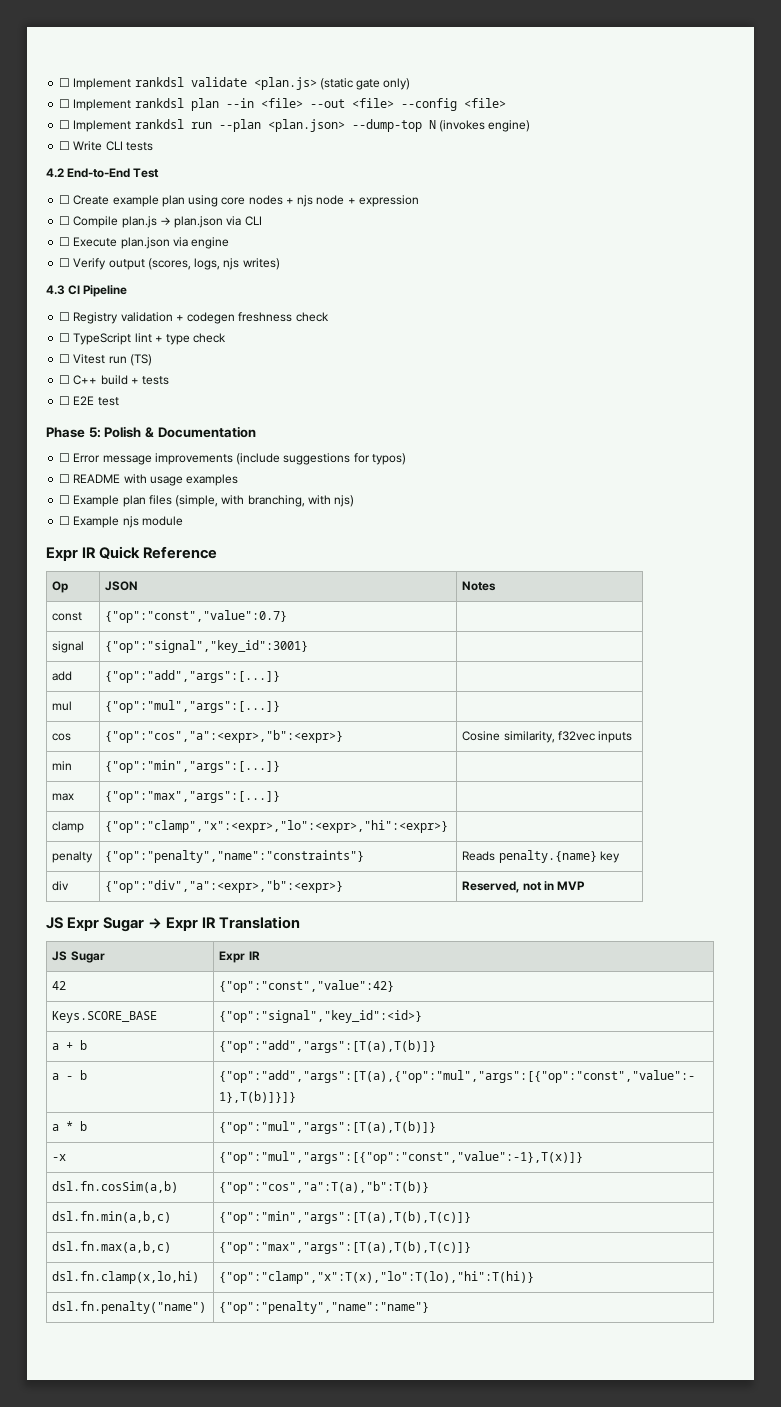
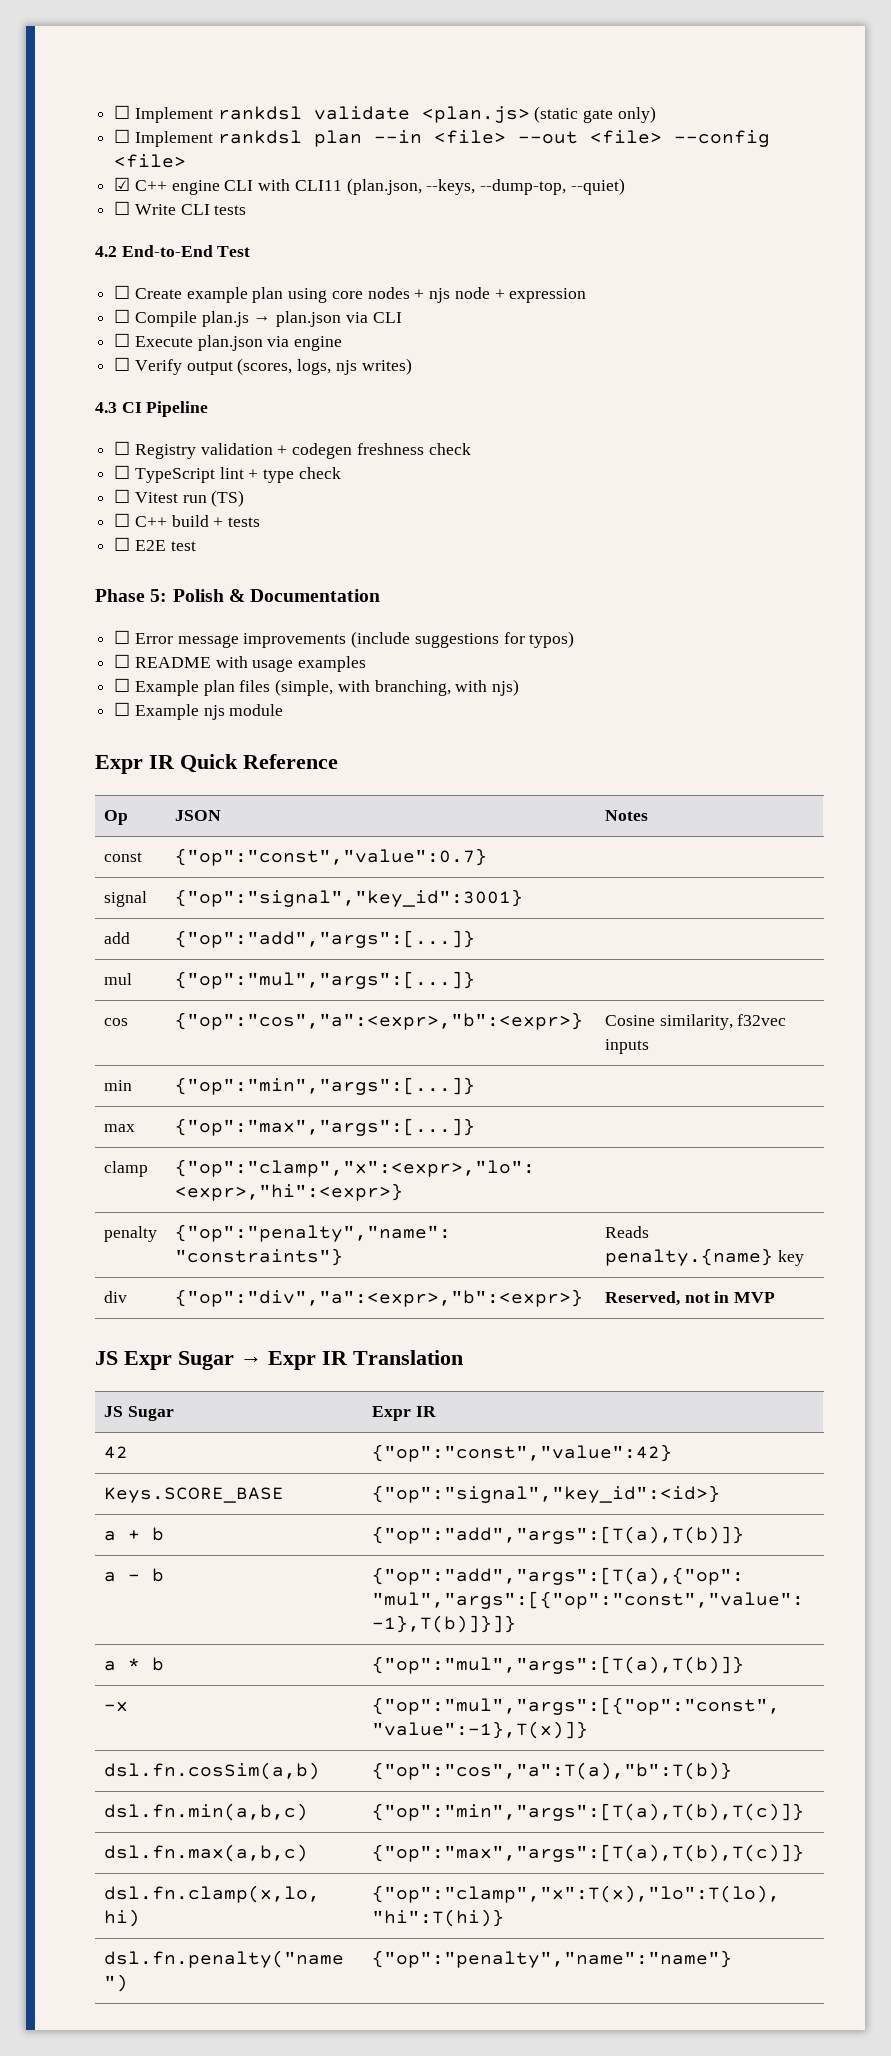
- ☐ Implement rankdsl run --plan <plan.json> --dump-top N (invokes engine)
+ ☑ C++ engine CLI with CLI11 (plan.json, --keys, --dump-top, --quiet)

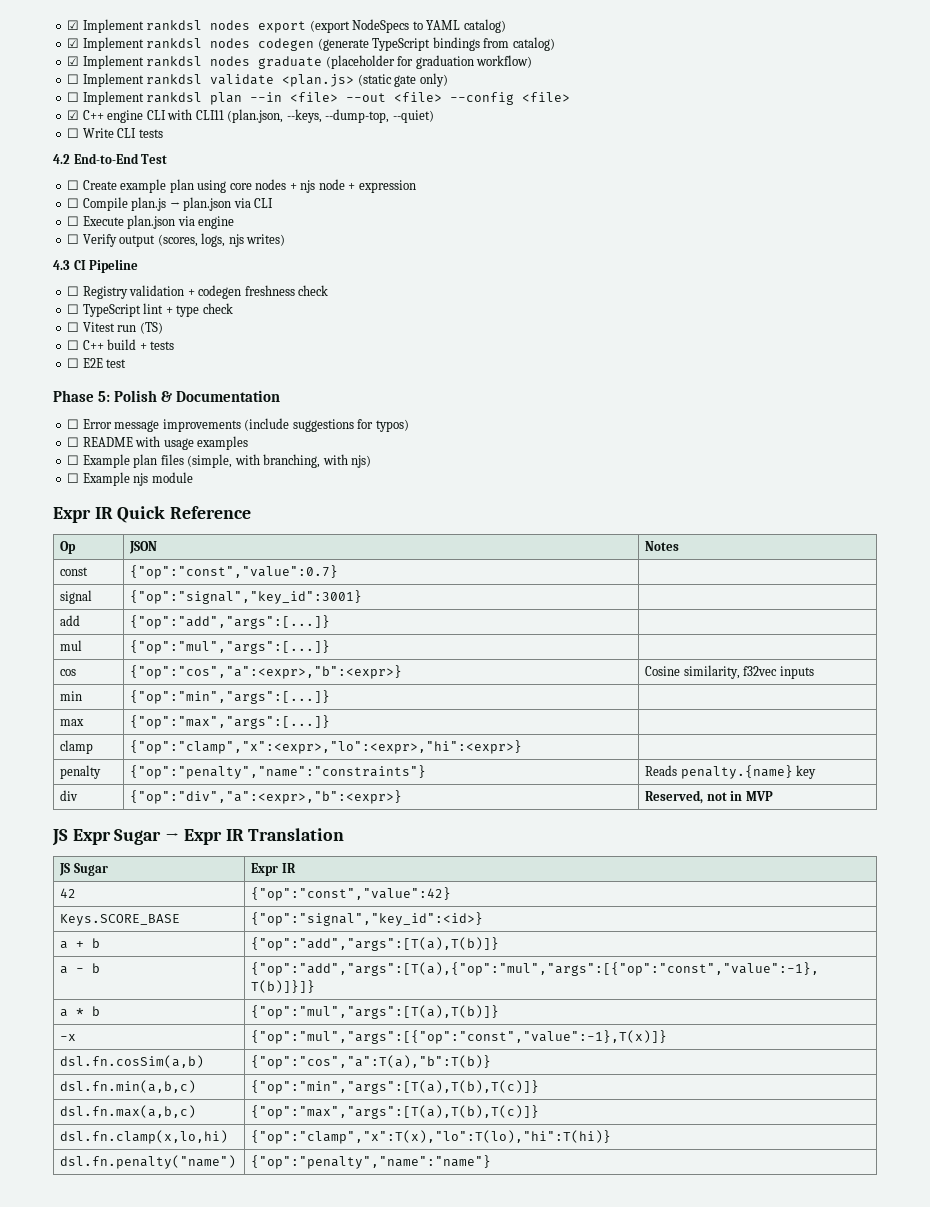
+ ☑ Implement rankdsl nodes export (export NodeSpecs to YAML catalog)
+ ☑ Implement rankdsl nodes codegen (generate TypeScript bindings from catalog)
+ ☑ Implement rankdsl nodes graduate (placeholder for graduation workflow)

